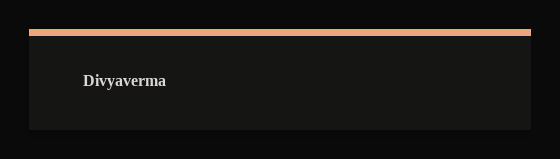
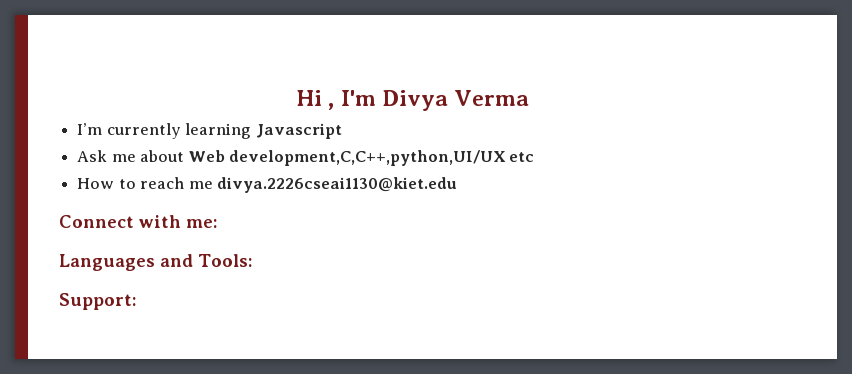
- Divyaverma
+ Hi , I'm Divya Verma
+ I’m currently learning Javascript
+ Ask me about Web development,C,C++,python,UI/UX etc
+ How to reach me divya.2226cseai1130@kiet.edu
+ Connect with me:
+ Languages and Tools:
+ Support:

